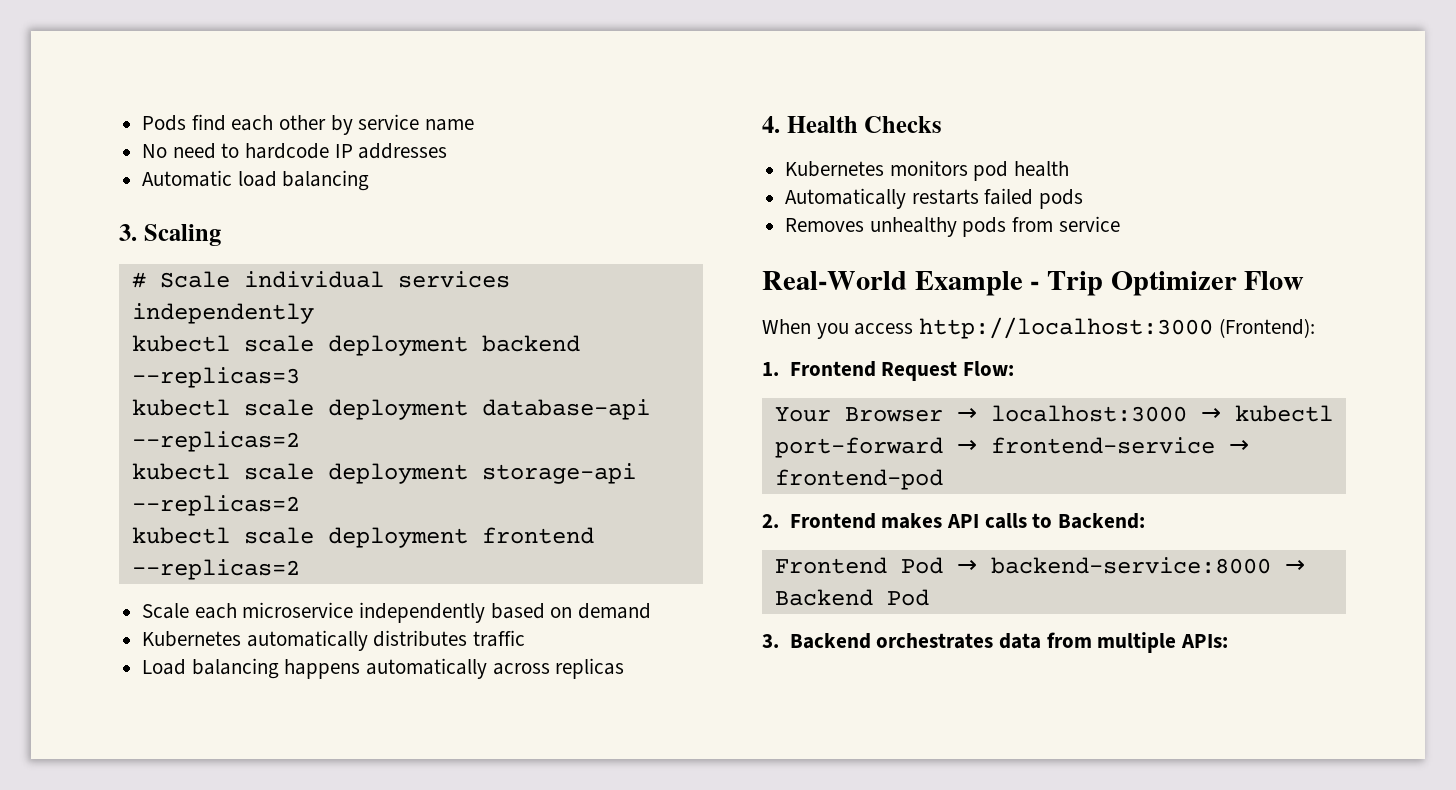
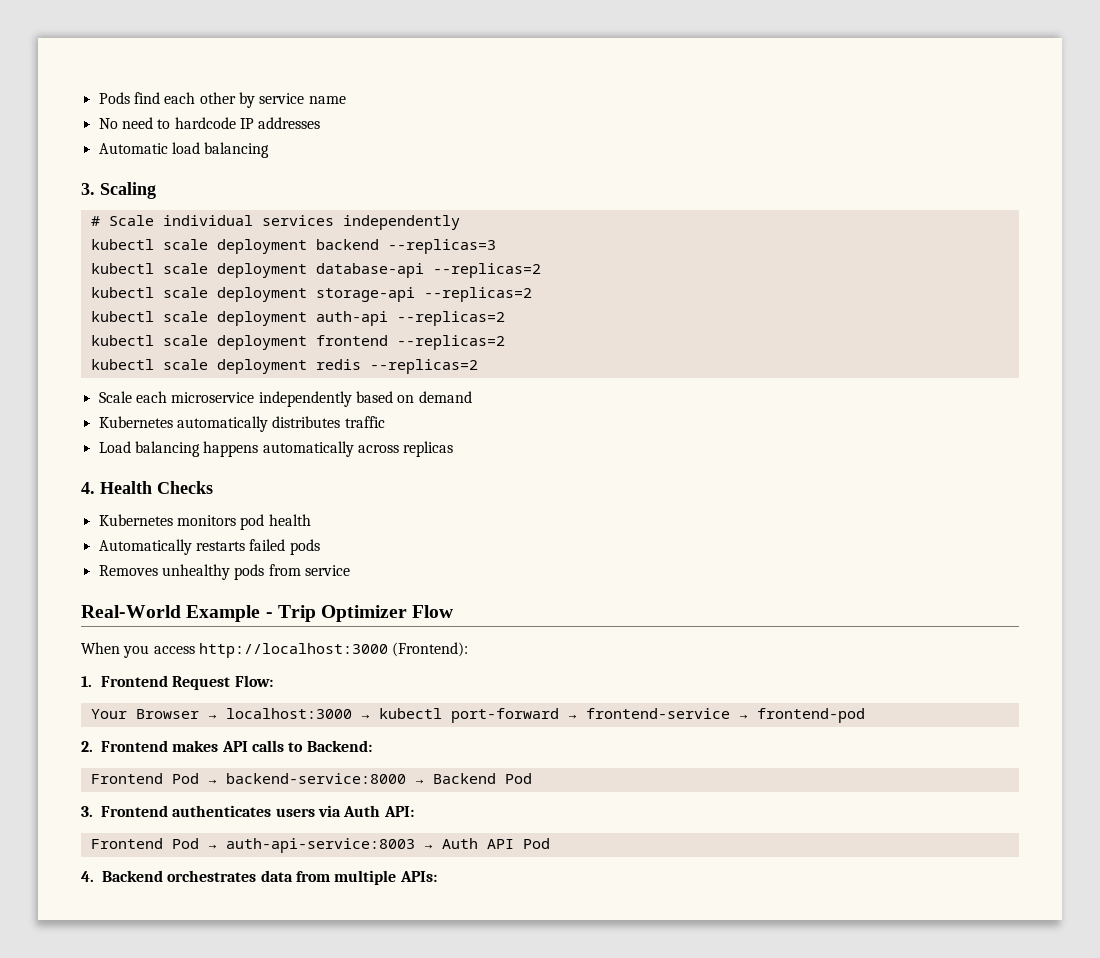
+ kubectl scale deployment auth-api --replicas=2
+ kubectl scale deployment redis --replicas=2
- 3. Backend orchestrates data from multiple APIs:
+ 3. Frontend authenticates users via Auth API:
+ Frontend Pod → auth-api-service:8003 → Auth API Pod
+ 4. Backend orchestrates data from multiple APIs:

